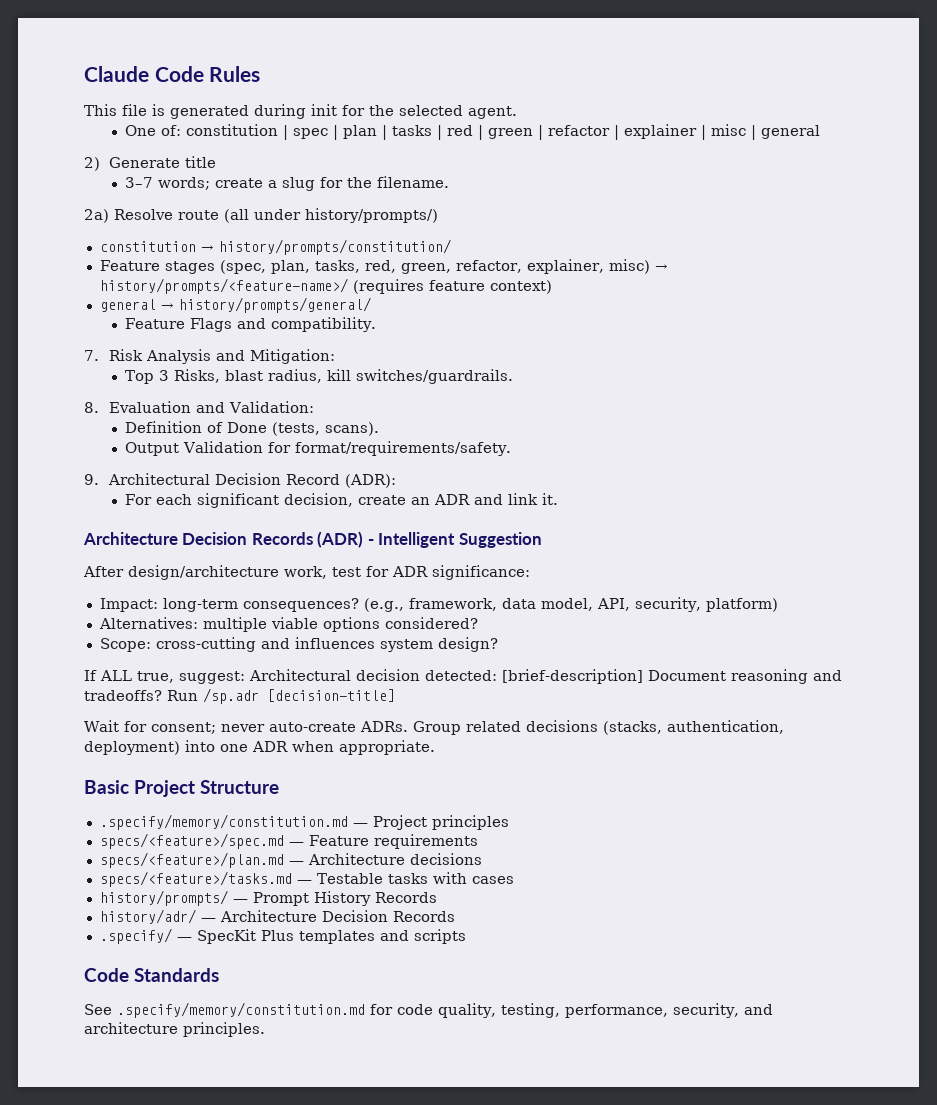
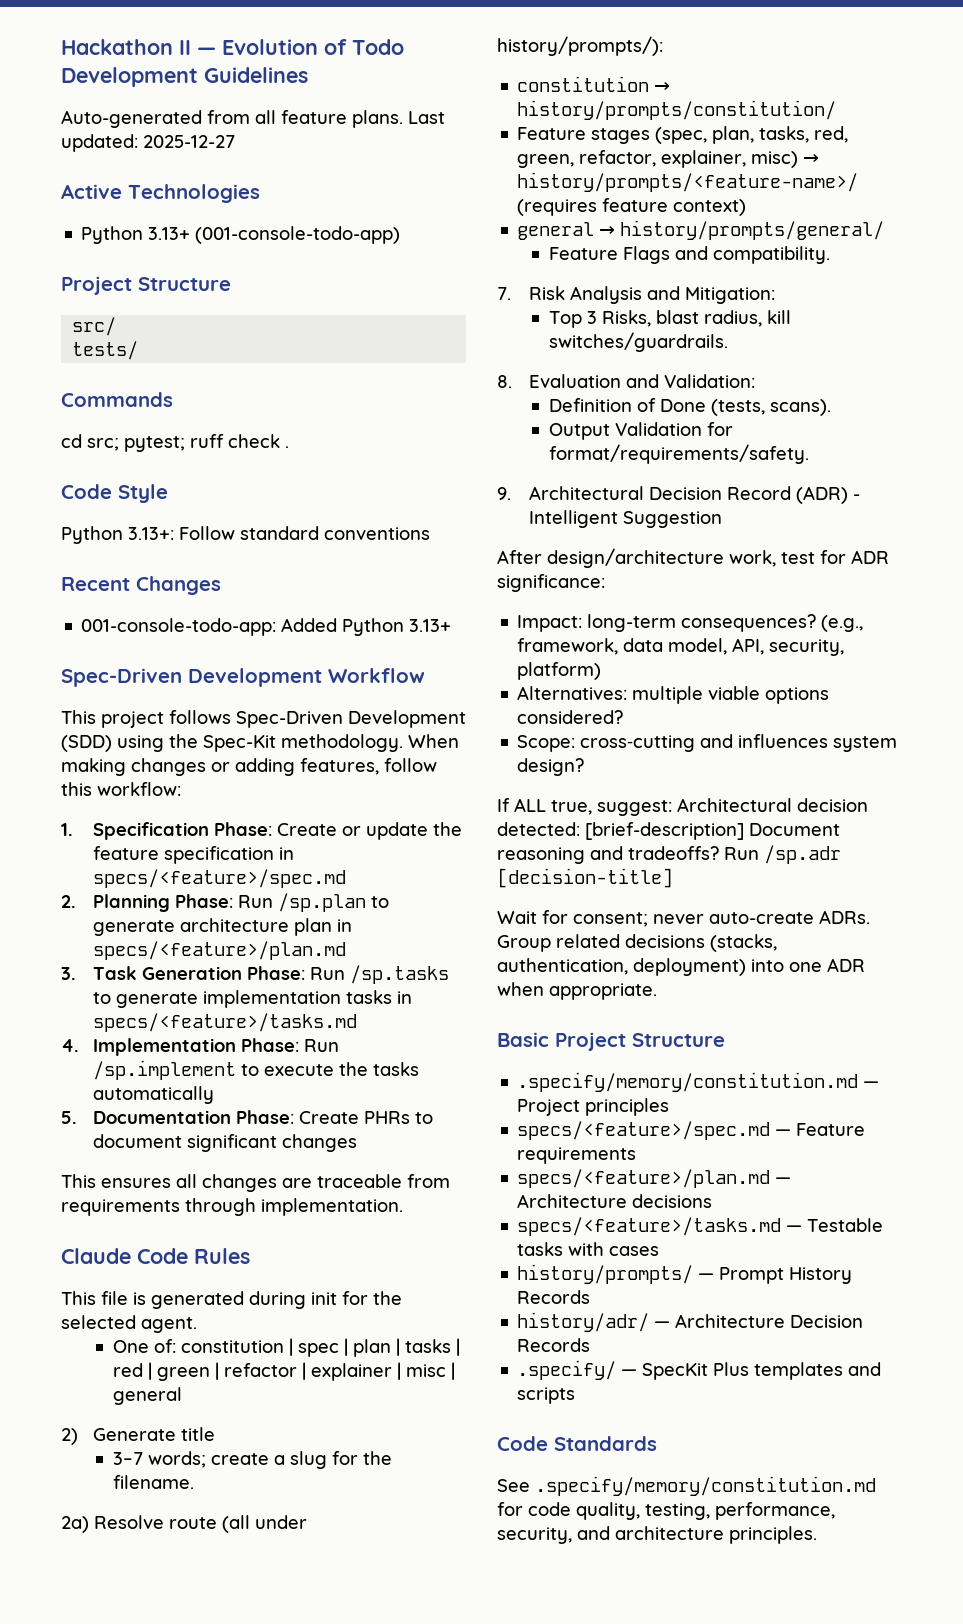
+ Hackathon II — Evolution of Todo Development Guidelines
+ Auto-generated from all feature plans. Last updated: 2025-12-27
+ Active Technologies
+ Python 3.13+ (001-console-todo-app)
+ Project Structure
+ src/
+ tests/
+ Commands
+ cd src; pytest; ruff check .
+ Code Style
+ Python 3.13+: Follow standard conventions
+ Recent Changes
+ 001-console-todo-app: Added Python 3.13+
+ Spec-Driven Development Workflow
+ This project follows Spec-Driven Development (SDD) using the Spec-Kit methodology. When making changes or adding features, follow this workflow:
+ 1. Specification Phase: Create or update the feature specification in specs/<feature>/spec.md
+ 2. Planning Phase: Run /sp.plan to generate architecture plan in specs/<feature>/plan.md
+ 3. Task Generation Phase: Run /sp.tasks to generate implementation tasks in specs/<feature>/tasks.md
+ 4. Implementation Phase: Run /sp.implement to execute the tasks automatically
+ 5. Documentation Phase: Create PHRs to document significant changes
+ This ensures all changes are traceable from requirements through implementation.
- 2a) Resolve route (all under history/prompts/)
+ 2a) Resolve route (all under history/prompts/):
- 9. Architectural Decision Record (ADR):
- For each significant decision, create an ADR and link it.
- Architecture Decision Records (ADR) - Intelligent Suggestion
+ 9. Architectural Decision Record (ADR) - Intelligent Suggestion

